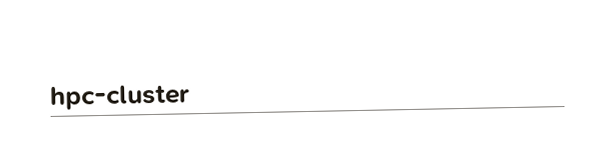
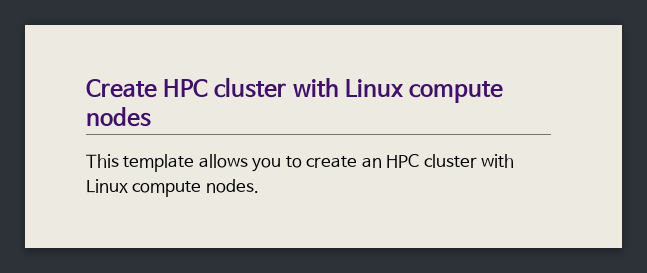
- hpc-cluster
+ Create HPC cluster with Linux compute nodes
+ This template allows you to create an HPC cluster with Linux compute nodes.

